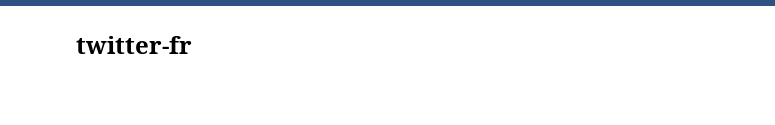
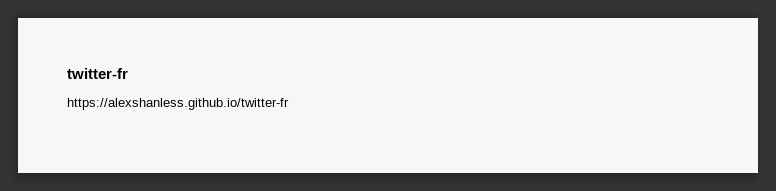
+ https://alexshanless.github.io/twitter-fr

